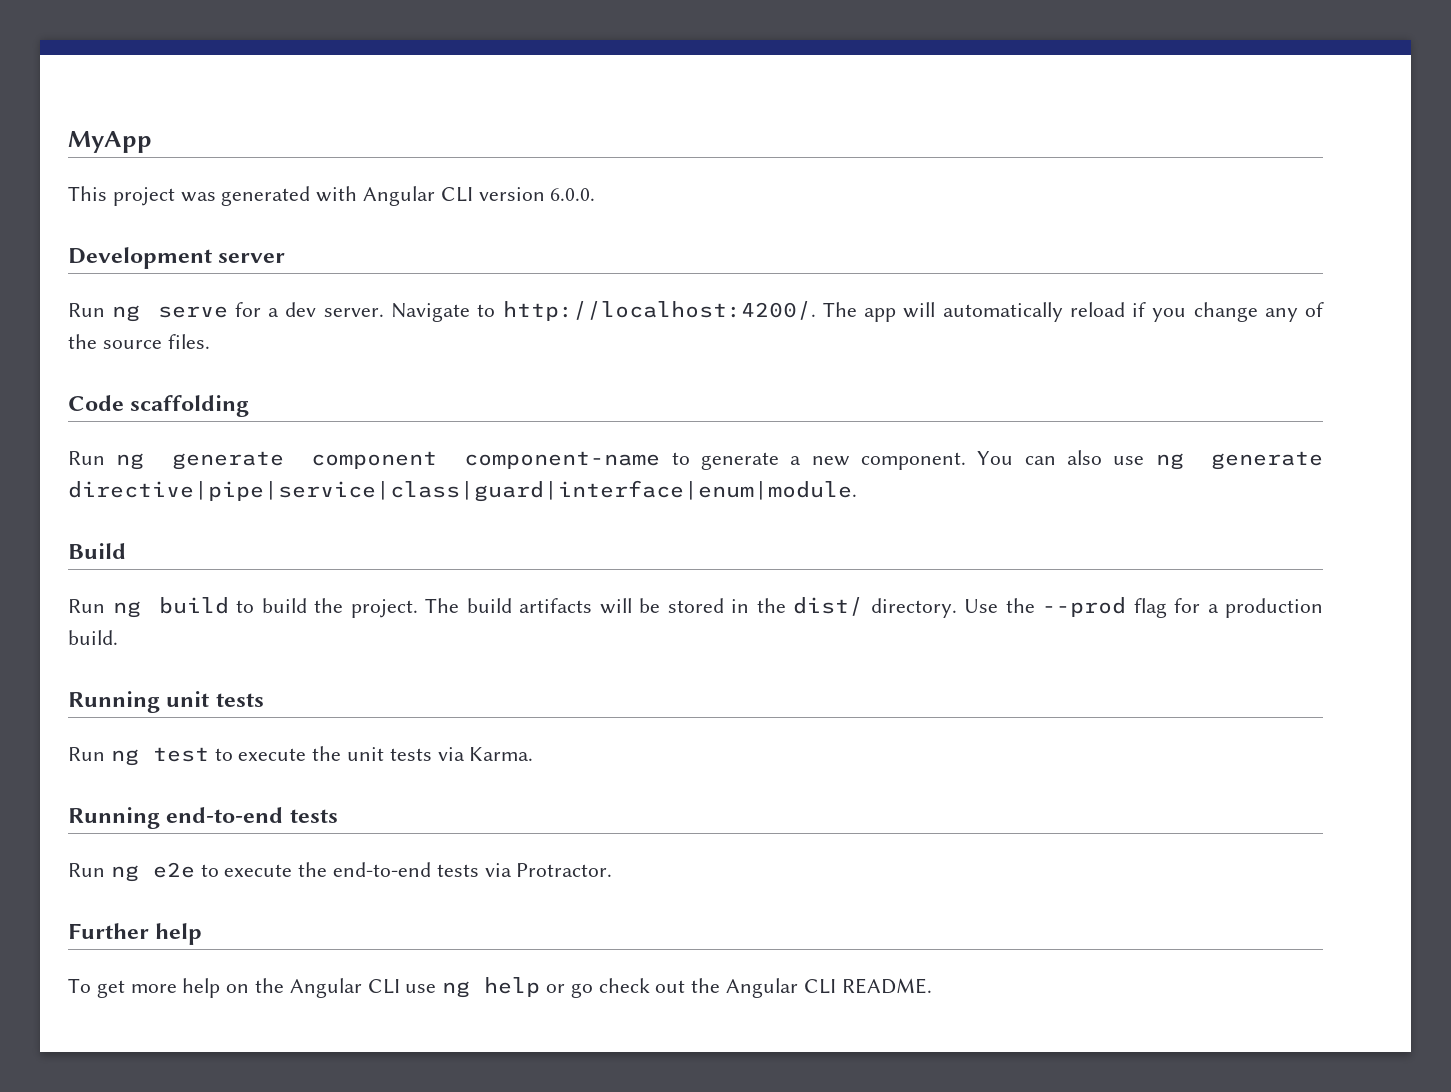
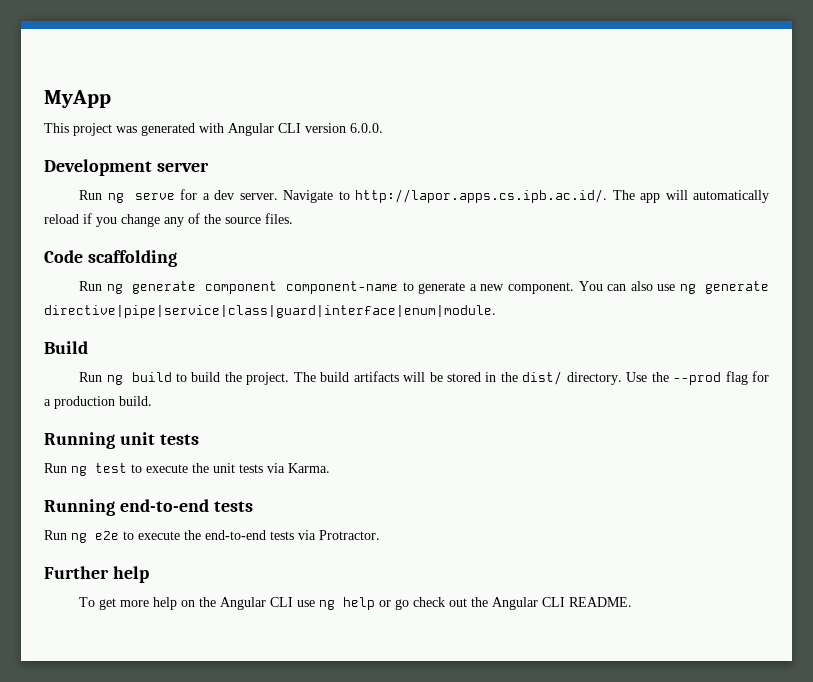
- Navigate to http://localhost:4200/. The app will automatically reload if you change any of the source files.
+ Navigate to http://lapor.apps.cs.ipb.ac.id/. The app will automatically reload if you change any of the source files.

